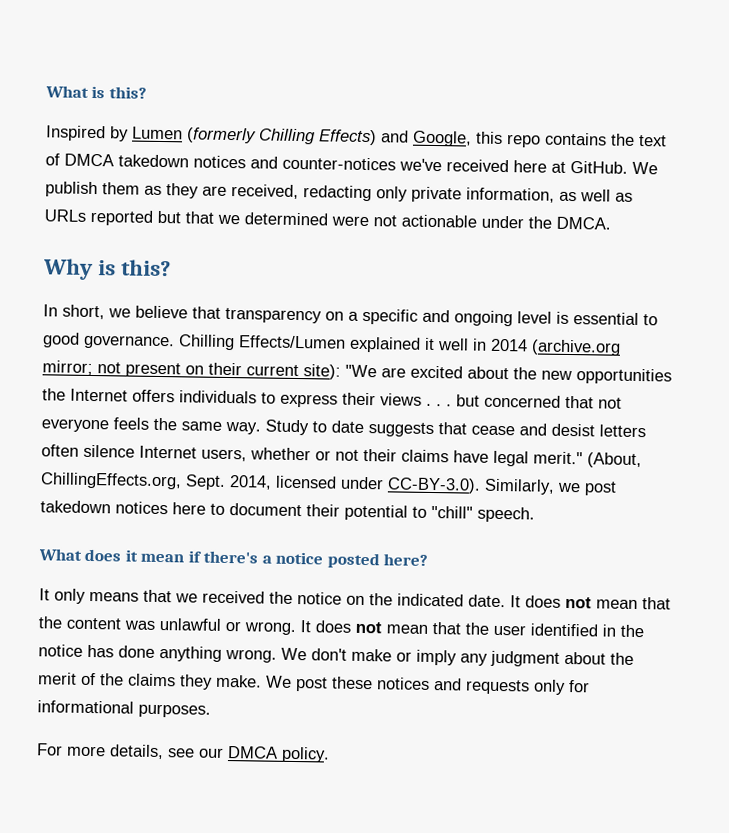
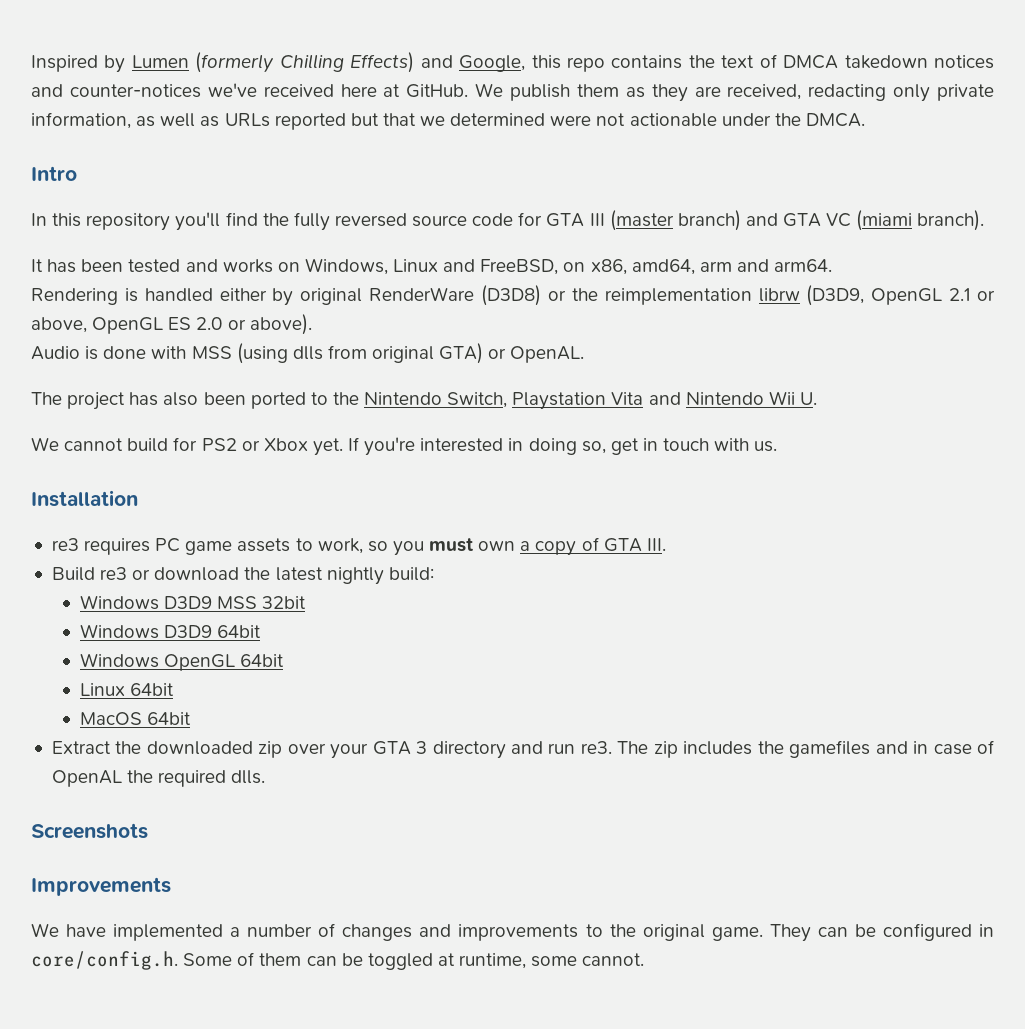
- What is this?
- Why is this?
- In short, we believe that transparency on a specific and ongoing level is essential to good governance. Chilling Effects/Lumen explained it well in 2014 (archive.org mirror; not present on their current site): "We are excited about the new opportunities the Internet offers individuals to express their views . . . but concerned that not everyone feels the same way. Study to date suggests that cease and desist letters often silence Internet users, whether or not their claims have legal merit." (About, ChillingEffects.org, Sept. 2014, licensed under CC-BY-3.0). Similarly, we post takedown notices here to document their potential to "chill" speech.
- What does it mean if there's a notice posted here?
- It only means that we received the notice on the indicated date. It does not mean that the content was unlawful or wrong. It does not mean that the user identified in the notice has done anything wrong. We don't make or imply any judgment about the merit of the claims they make. We post these notices and requests only for informational purposes.
- For more details, see our DMCA policy.
+ Intro
+ In this repository you'll find the fully reversed source code for GTA III (master branch) and GTA VC (miami branch).
+ It has been tested and works on Windows, Linux and FreeBSD, on x86, amd64, arm and arm64.
+ Rendering is handled either by original RenderWare (D3D8) or the reimplementation librw (D3D9, OpenGL 2.1 or above, OpenGL ES 2.0 or above).
+ Audio is done with MSS (using dlls from original GTA) or OpenAL.
+ The project has also been ported to the Nintendo Switch, Playstation Vita and Nintendo Wii U.
+ We cannot build for PS2 or Xbox yet. If you're interested in doing so, get in touch with us.
+ Installation
+ re3 requires PC game assets to work, so you must own a copy of GTA III.
+ Build re3 or download the latest nightly build:
+ Windows D3D9 MSS 32bit
+ Windows D3D9 64bit
+ Windows OpenGL 64bit
+ Linux 64bit
+ MacOS 64bit
+ Extract the downloaded zip over your GTA 3 directory and run re3. The zip includes the gamefiles and in case of OpenAL the required dlls.
+ Screenshots
+ Improvements
+ We have implemented a number of changes and improvements to the original game. They can be configured in core/config.h. Some of them can be toggled at runtime, some cannot.

